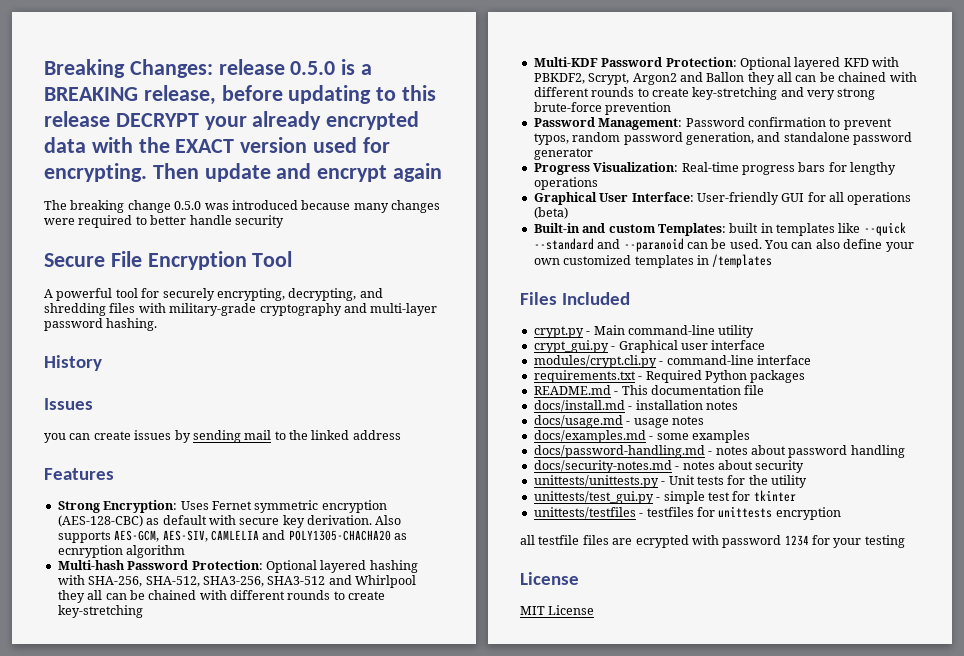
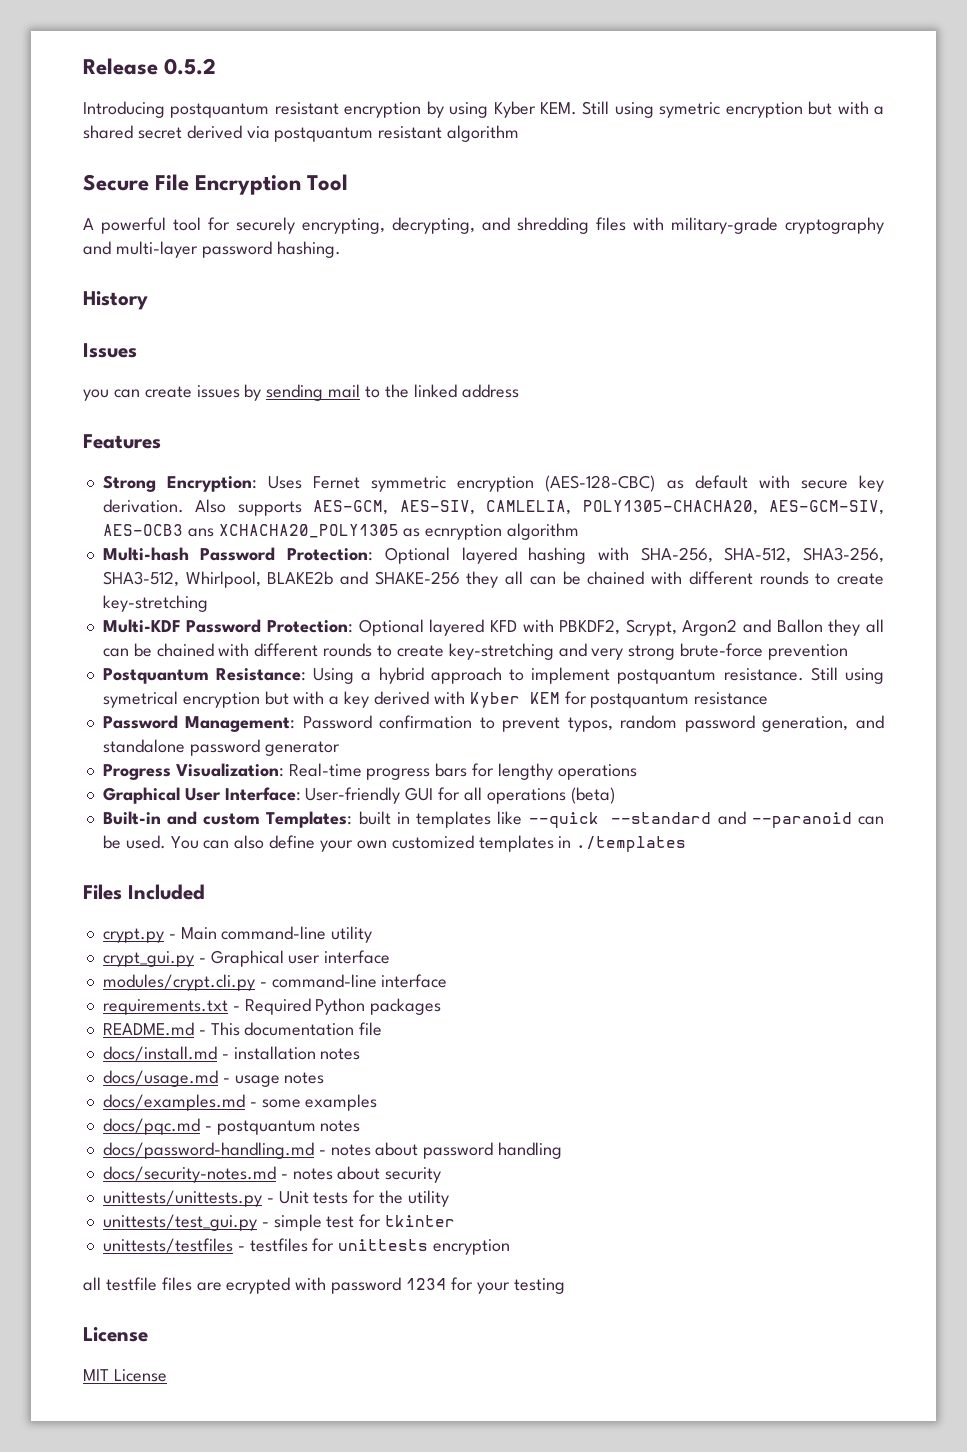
- Breaking Changes: release 0.5.0 is a BREAKING release, before updating to this release DECRYPT your already encrypted data with the EXACT version used for encrypting. Then update and encrypt again
- The breaking change 0.5.0 was introduced because many changes were required to better handle security
+ Release 0.5.2
+ Introducing postquantum resistant encryption by using Kyber KEM. Still using symetric encryption but with a shared secret derived via postquantum resistant algorithm
- Also supports AES-GCM, AES-SIV, CAMLELIA and POLY1305-CHACHA20 as ecnryption algorithm
+ Also supports AES-GCM, AES-SIV, CAMLELIA, POLY1305-CHACHA20, AES-GCM-SIV, AES-OCB3 ans XCHACHA20_POLY1305 as ecnryption algorithm
- Multi-hash Password Protection: Optional layered hashing with SHA-256, SHA-512, SHA3-256, SHA3-512 and Whirlpool they all can be chained with different rounds to create key-stretching
+ Multi-hash Password Protection: Optional layered hashing with SHA-256, SHA-512, SHA3-256, SHA3-512, Whirlpool, BLAKE2b and SHAKE-256 they all can be chained with different rounds to create key-stretching
+ Postquantum Resistance: Using a hybrid approach to implement postquantum resistance. Still using symetrical encryption but with a key derived with Kyber KEM for postquantum resistance
- You can also define your own customized templates in /templates
+ You can also define your own customized templates in ./templates
+ docs/pqc.md - postquantum notes

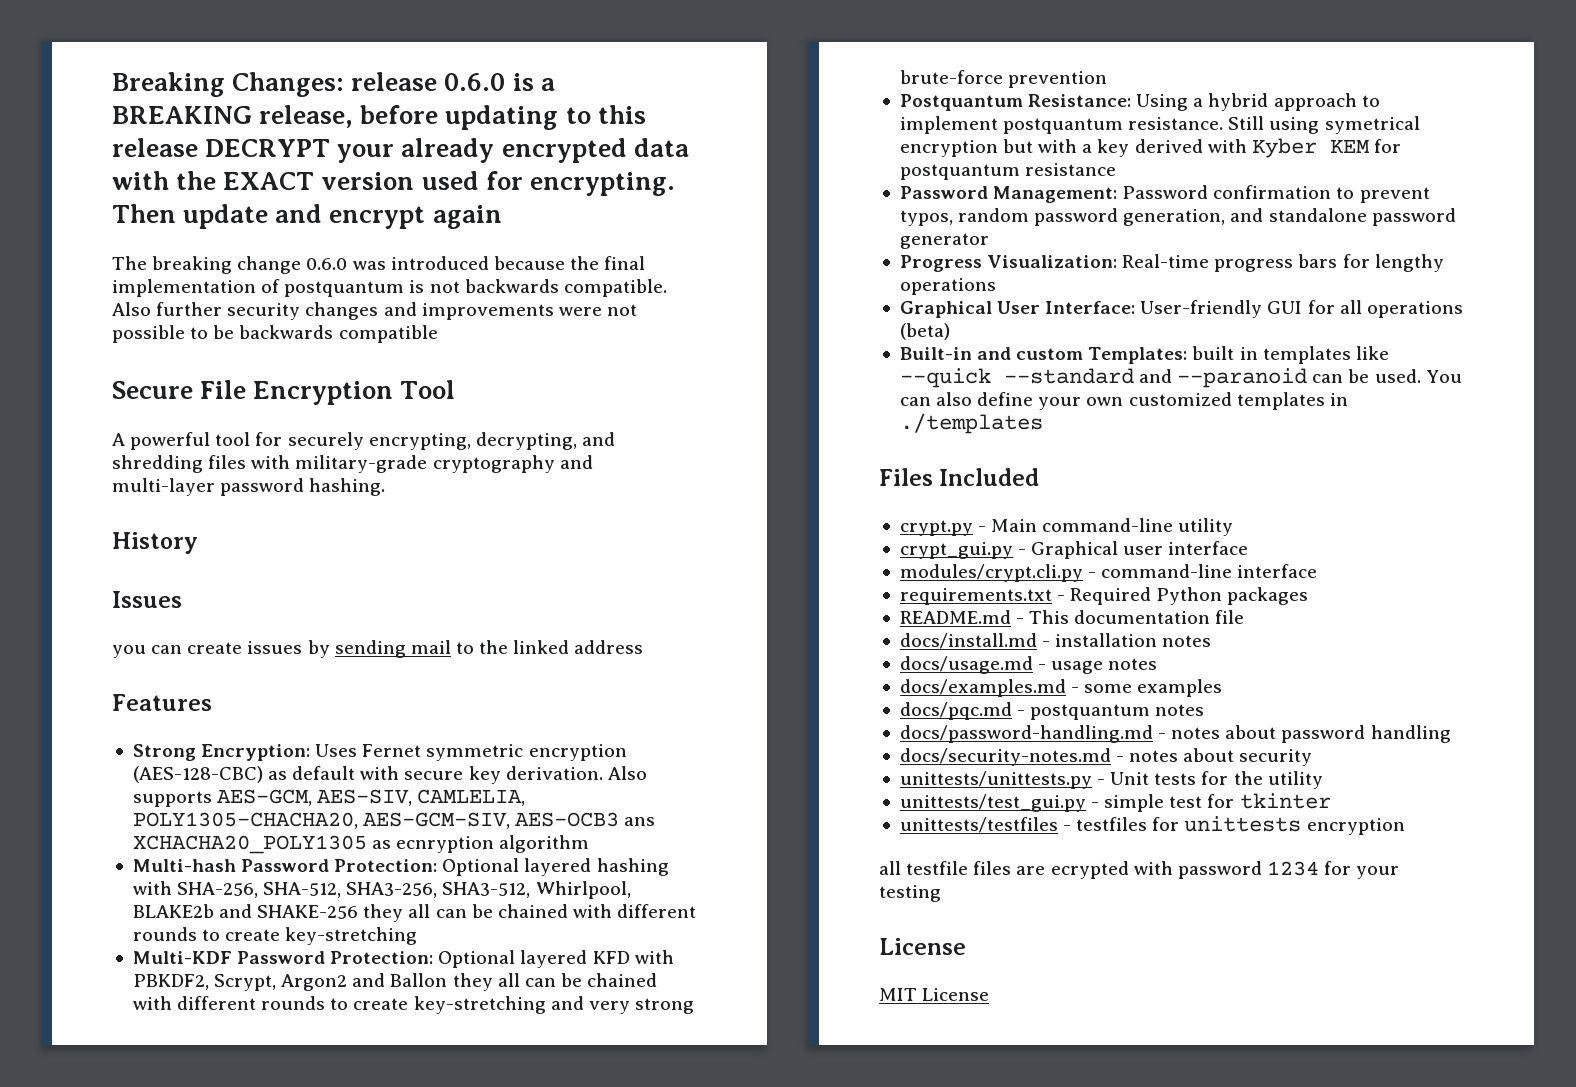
- Release 0.5.2
- Introducing postquantum resistant encryption by using Kyber KEM. Still using symetric encryption but with a shared secret derived via postquantum resistant algorithm
+ Breaking Changes: release 0.6.0 is a BREAKING release, before updating to this release DECRYPT your already encrypted data with the EXACT version used for encrypting. Then update and encrypt again
+ The breaking change 0.6.0 was introduced because the final implementation of postquantum is not backwards compatible. Also further security changes and improvements were not possible to be backwards compatible

